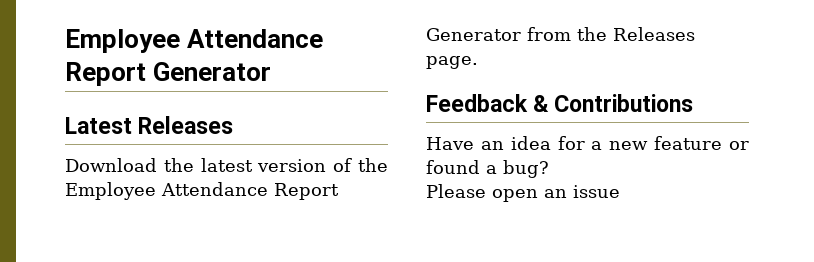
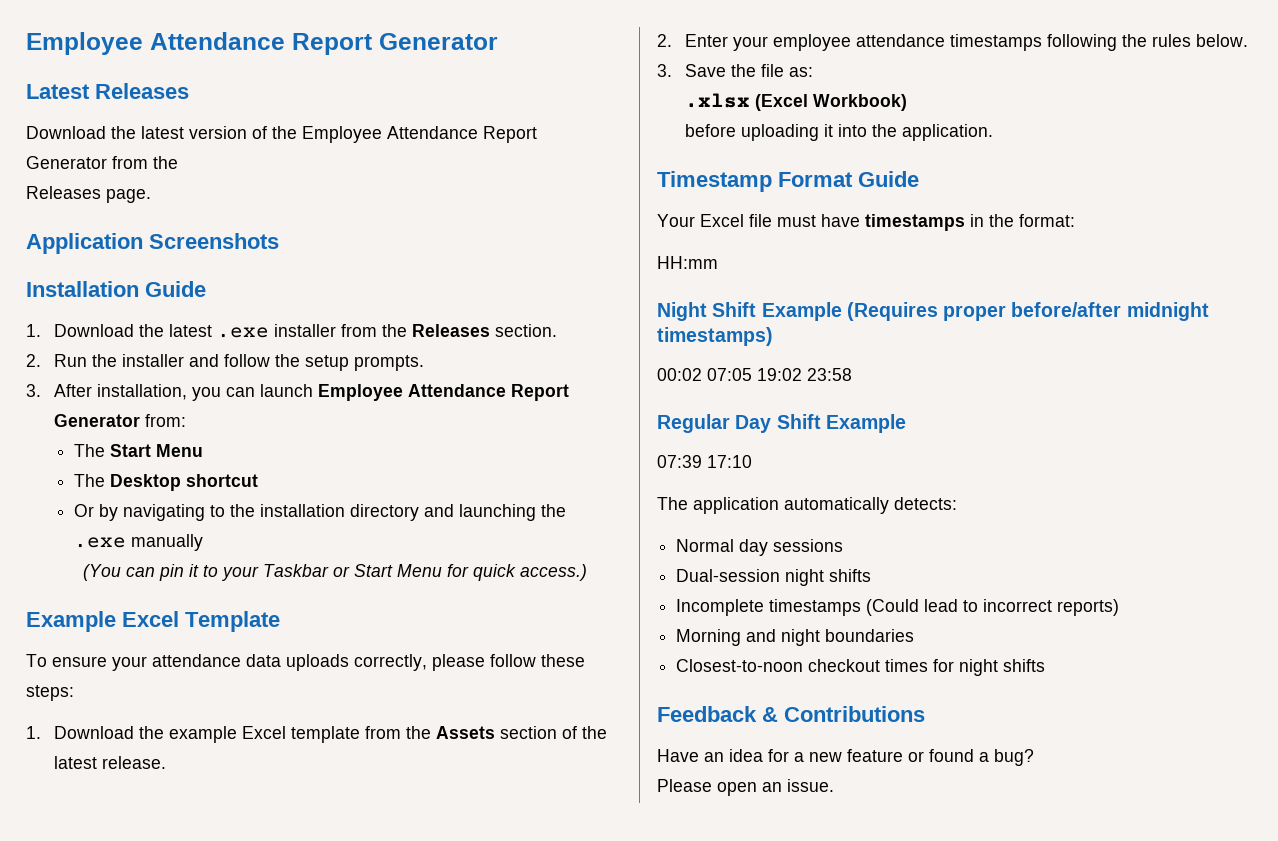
- Download the latest version of the Employee Attendance Report Generator from the Releases page.
+ Download the latest version of the Employee Attendance Report Generator from the
+ Releases page.
+ Application Screenshots
+ Installation Guide
+ 1. Download the latest .exe installer from the Releases section.
+ 2. Run the installer and follow the setup prompts.
+ 3. After installation, you can launch Employee Attendance Report Generator from:
+ The Start Menu
+ The Desktop shortcut
+ Or by navigating to the installation directory and launching the .exe manually
+ (You can pin it to your Taskbar or Start Menu for quick access.)
+ Example Excel Template
+ To ensure your attendance data uploads correctly, please follow these steps:
+ 1. Download the example Excel template from the Assets section of the latest release.
+ 2. Enter your employee attendance timestamps following the rules below.
+ 3. Save the file as:
+ .xlsx (Excel Workbook)
+ before uploading it into the application.
+ Timestamp Format Guide
+ Your Excel file must have timestamps in the format:
+ HH:mm
+ Night Shift Example (Requires proper before/after midnight timestamps)
+ 00:02 07:05 19:02 23:58
+ Regular Day Shift Example
+ 07:39 17:10
+ The application automatically detects:
+ Normal day sessions
+ Dual-session night shifts
+ Incomplete timestamps (Could lead to incorrect reports)
+ Morning and night boundaries
+ Closest-to-noon checkout times for night shifts
- Please open an issue
+ Please open an issue.

